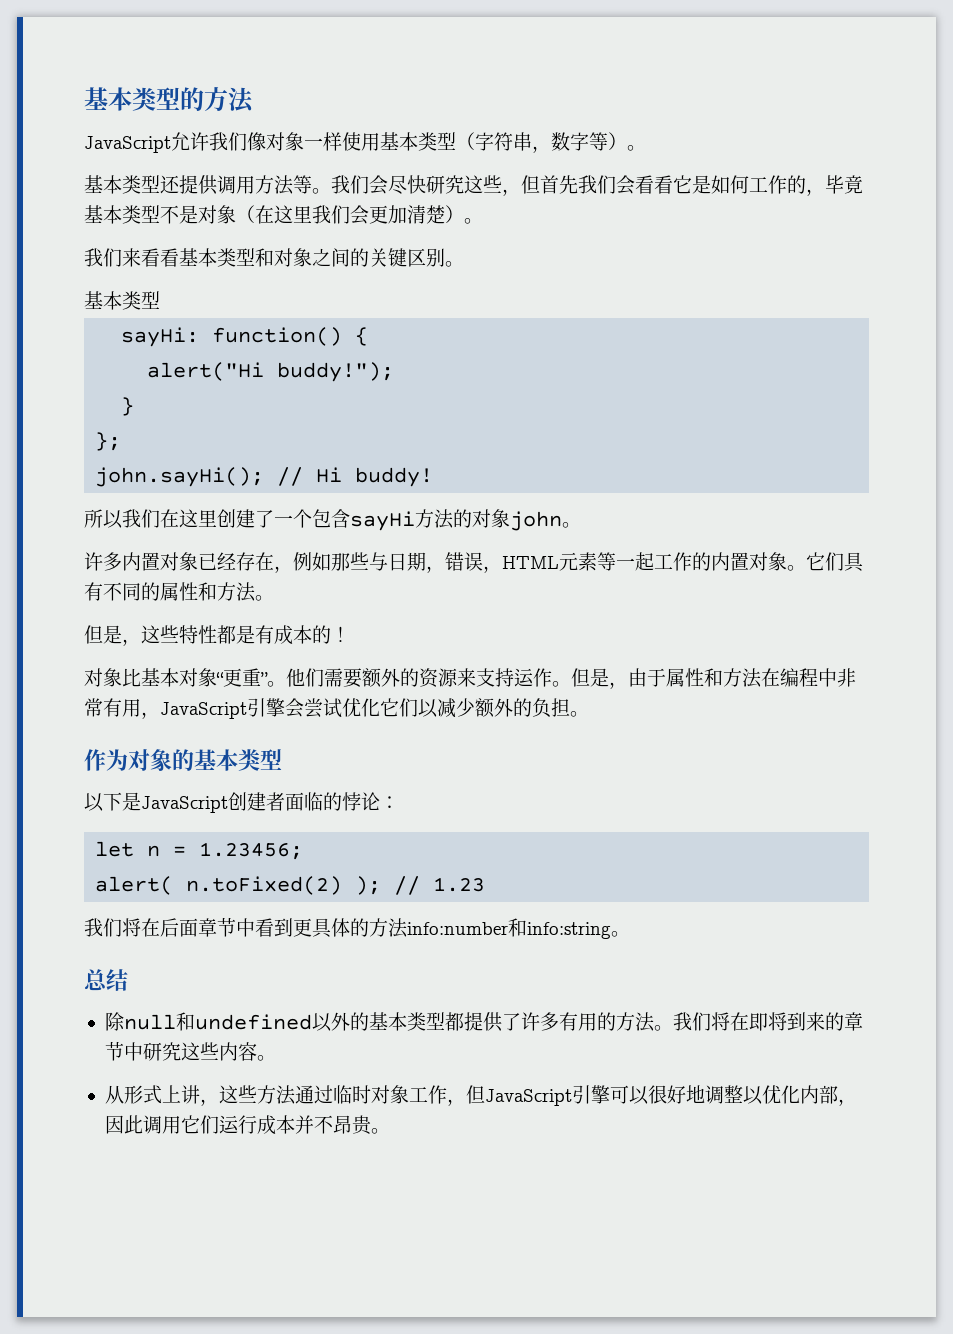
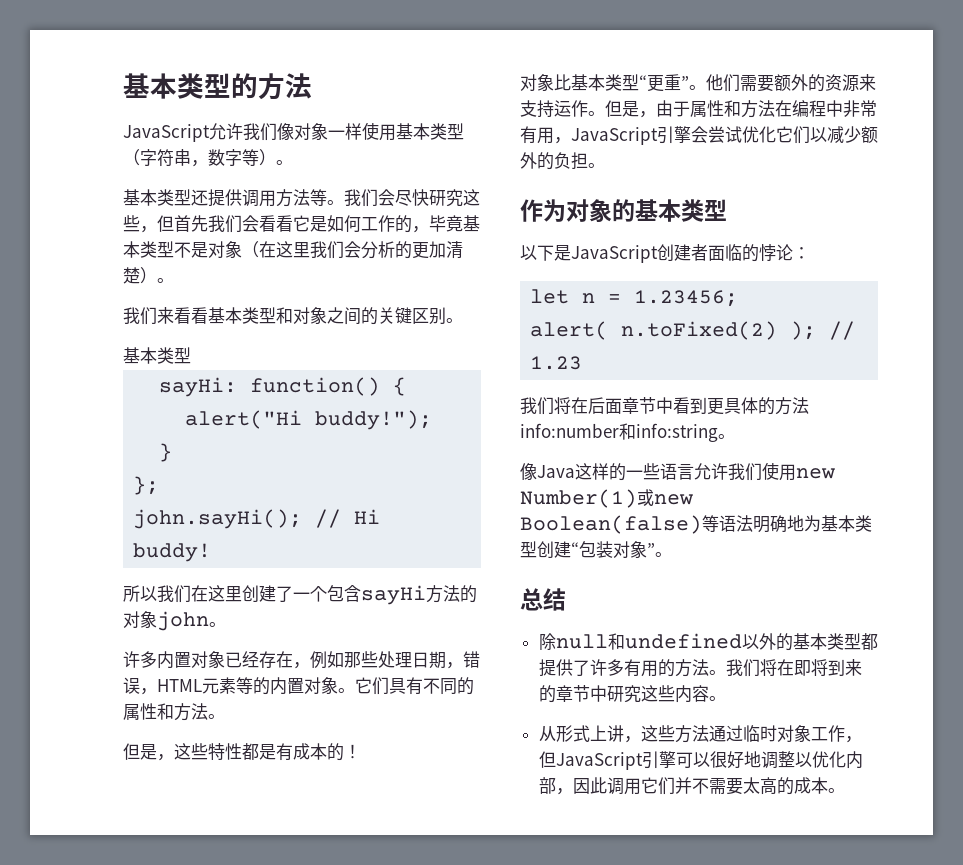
- 我们会尽快研究这些，但首先我们会看看它是如何工作的，毕竟基本类型不是对象（在这里我们会更加清楚）。
+ 我们会尽快研究这些，但首先我们会看看它是如何工作的，毕竟基本类型不是对象（在这里我们会分析的更加清楚）。
- 许多内置对象已经存在，例如那些与日期，错误，HTML元素等一起工作的内置对象。
+ 许多内置对象已经存在，例如那些处理日期，错误，HTML元素等的内置对象。
- 对象比基本对象“更重”。
+ 对象比基本类型“更重”。
+ 像Java这样的一些语言允许我们使用new Number(1)或new Boolean(false)等语法明确地为基本类型创建“包装对象”。
- 从形式上讲，这些方法通过临时对象工作，但JavaScript引擎可以很好地调整以优化内部，因此调用它们运行成本并不昂贵。
+ 从形式上讲，这些方法通过临时对象工作，但JavaScript引擎可以很好地调整以优化内部，因此调用它们并不需要太高的成本。

